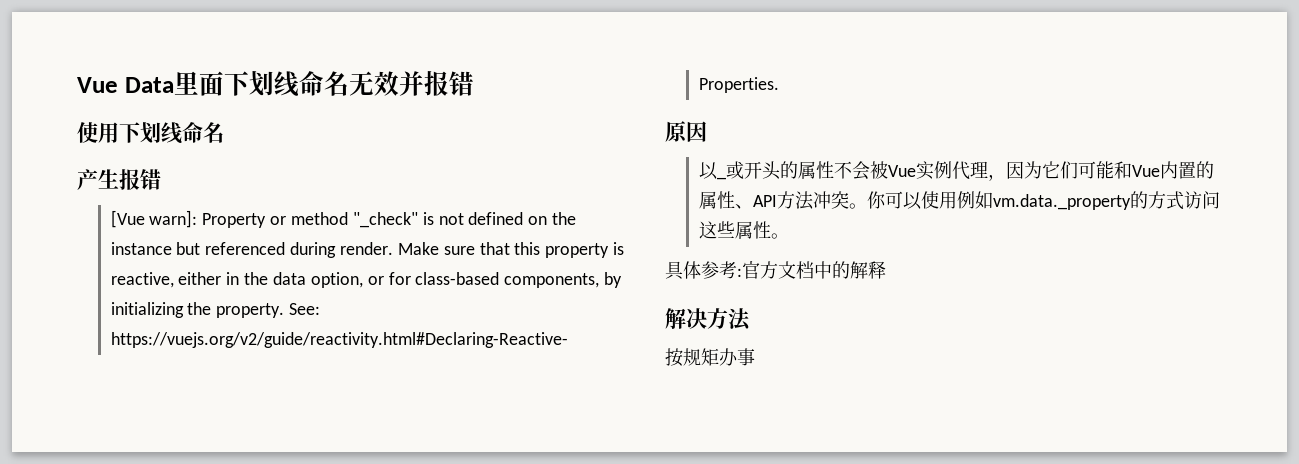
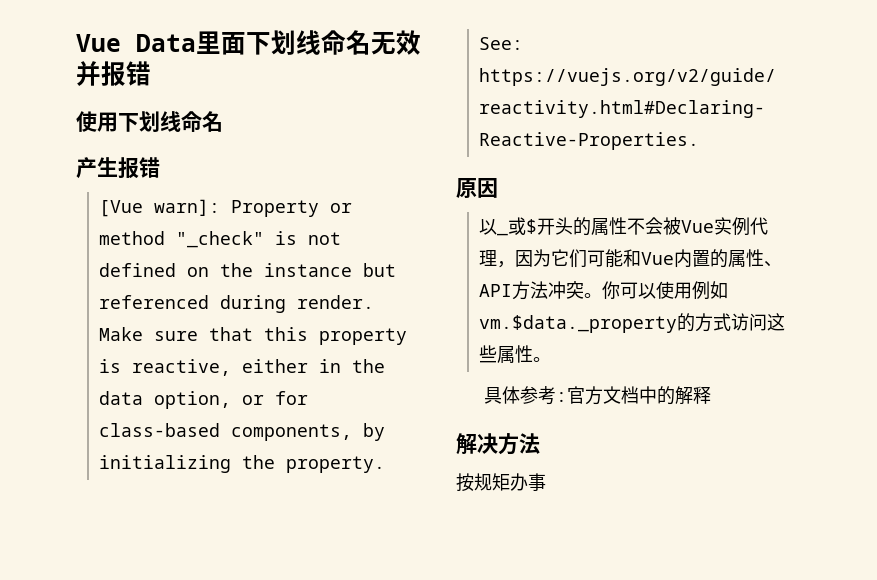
- 以_或开头的属性不会被Vue实例代理，因为它们可能和Vue内置的属性、API方法冲突。
+ 以_或$开头的属性不会被Vue实例代理，因为它们可能和Vue内置的属性、API方法冲突。
- 你可以使用例如vm.data._property的方式访问这些属性。
+ 你可以使用例如vm.$data._property的方式访问这些属性。

